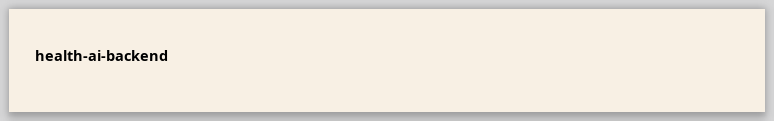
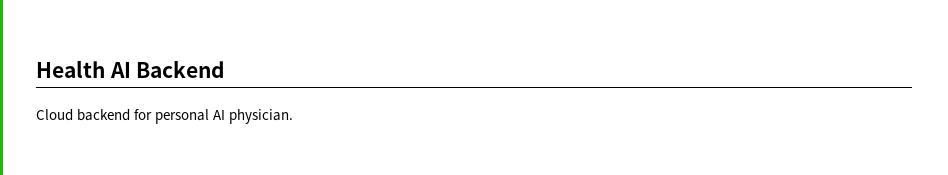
- health-ai-backend
+ Health AI Backend
+ Cloud backend for personal AI physician.

